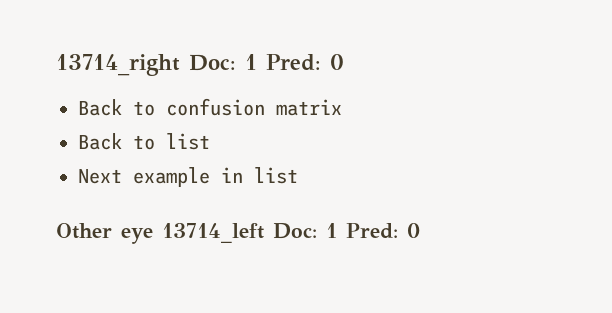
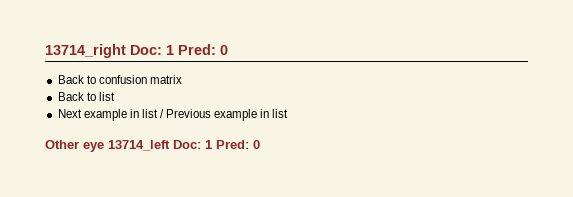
- Next example in list
+ Next example in list / Previous example in list

